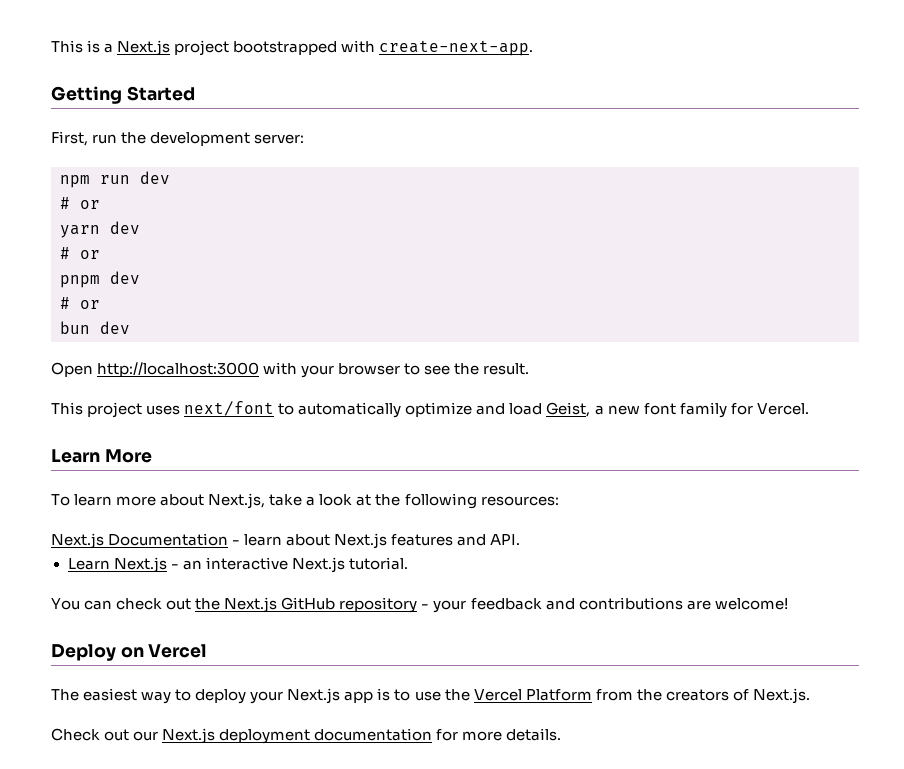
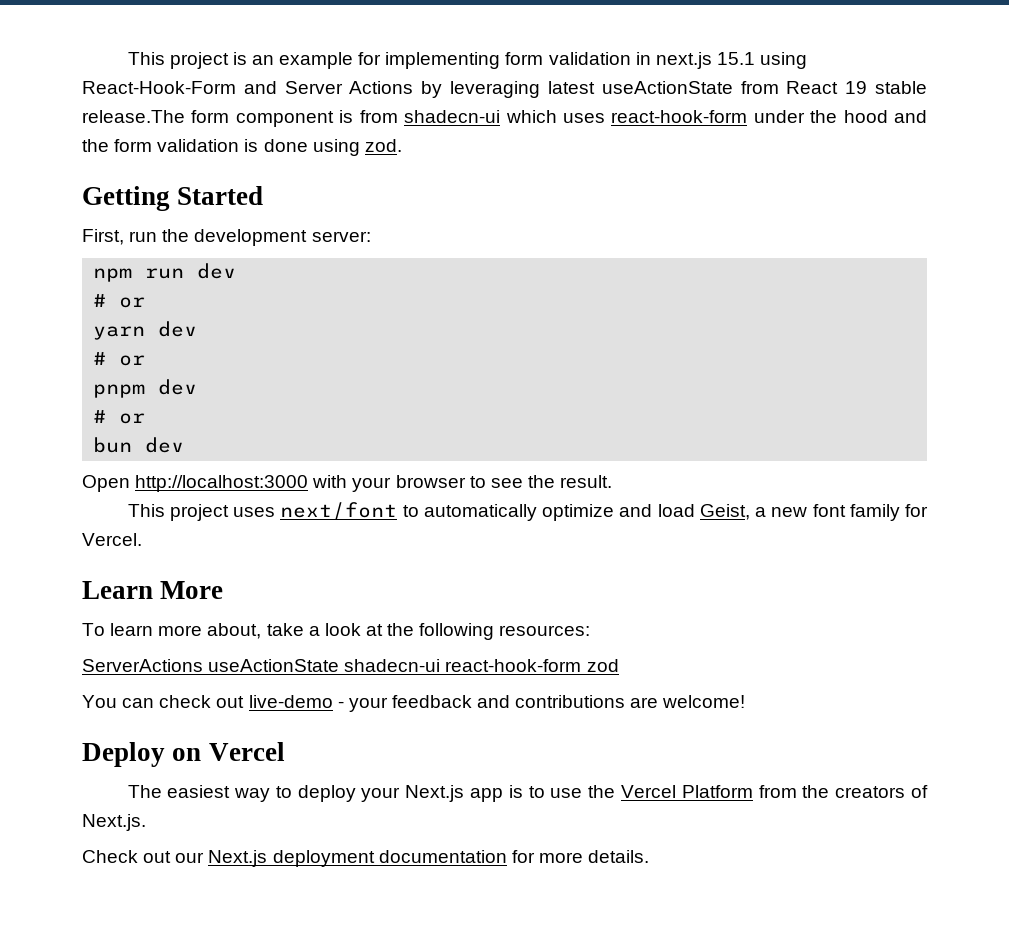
- This is a Next.js project bootstrapped with create-next-app.
+ This project is an example for implementing form validation in next.js 15.1 using React-Hook-Form and Server Actions by leveraging latest useActionState from React 19 stable release.The form component is from shadecn-ui which uses react-hook-form under the hood and the form validation is done using zod.
- To learn more about Next.js, take a look at the following resources:
+ To learn more about, take a look at the following resources:
- Next.js Documentation - learn about Next.js features and API.
- Learn Next.js - an interactive Next.js tutorial.
+ ServerActions useActionState shadecn-ui react-hook-form zod
- You can check out the Next.js GitHub repository - your feedback and contributions are welcome!
+ You can check out live-demo - your feedback and contributions are welcome!

